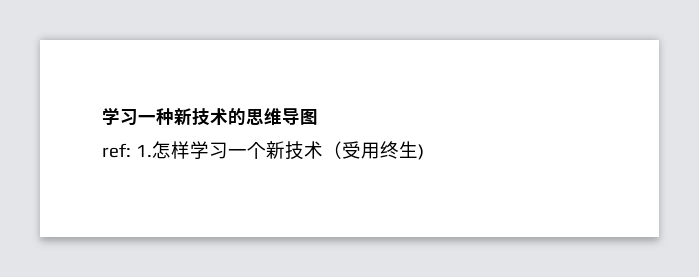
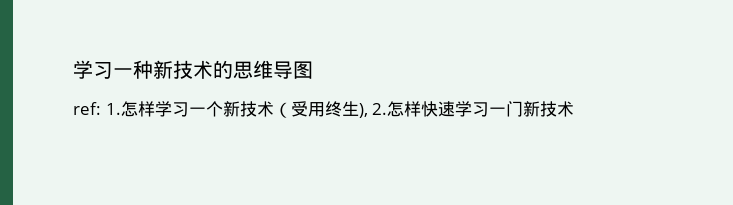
- ref: 1.怎样学习一个新技术（受用终生)
+ ref: 1.怎样学习一个新技术（受用终生), 2.怎样快速学习一门新技术

